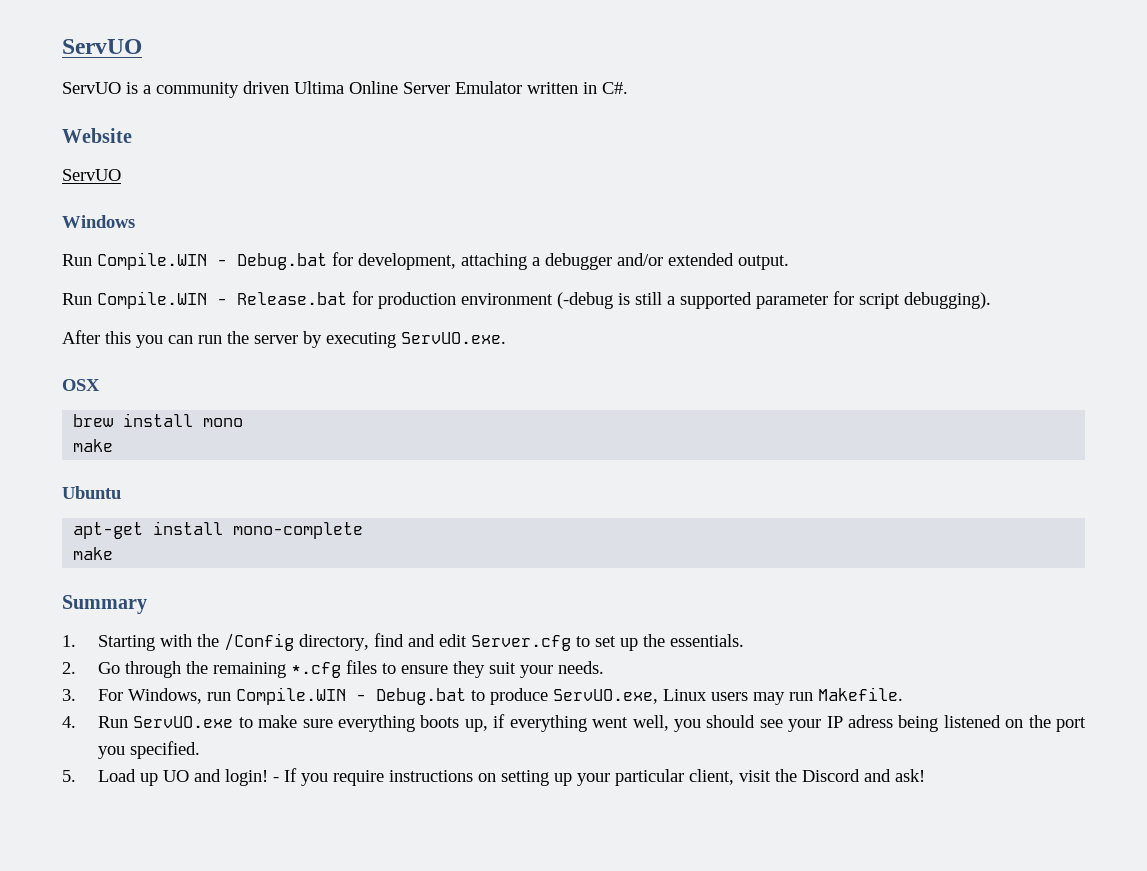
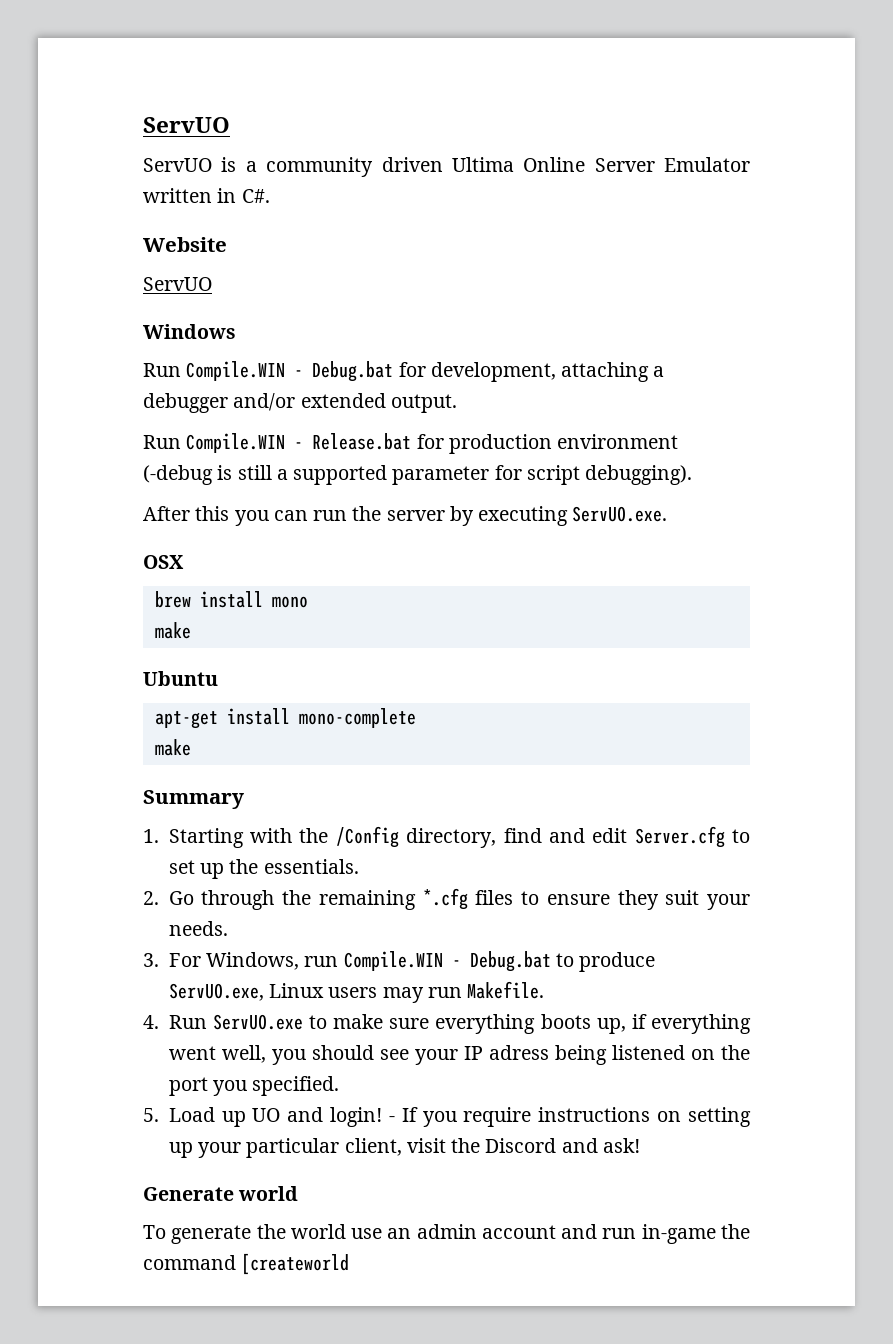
+ Generate world
+ To generate the world use an admin account and run in-game the command [createworld

